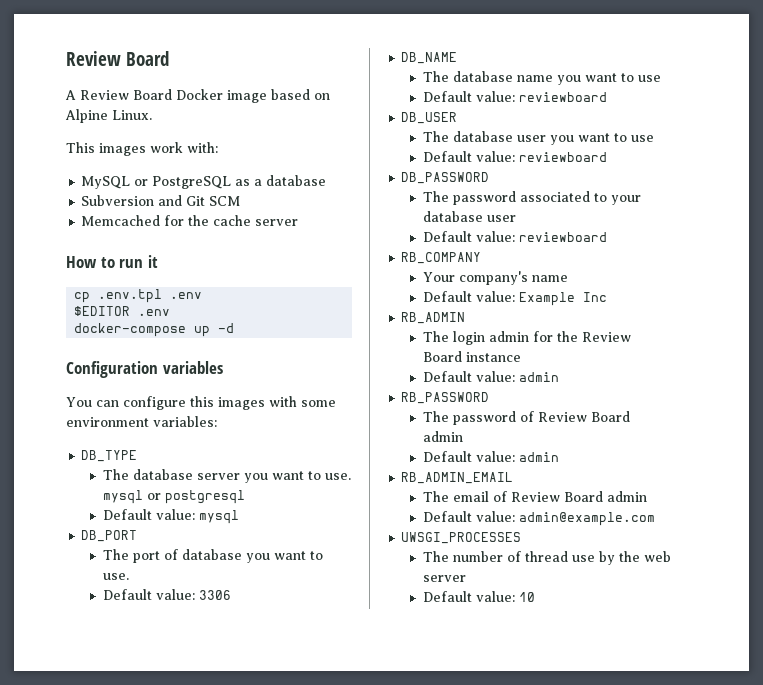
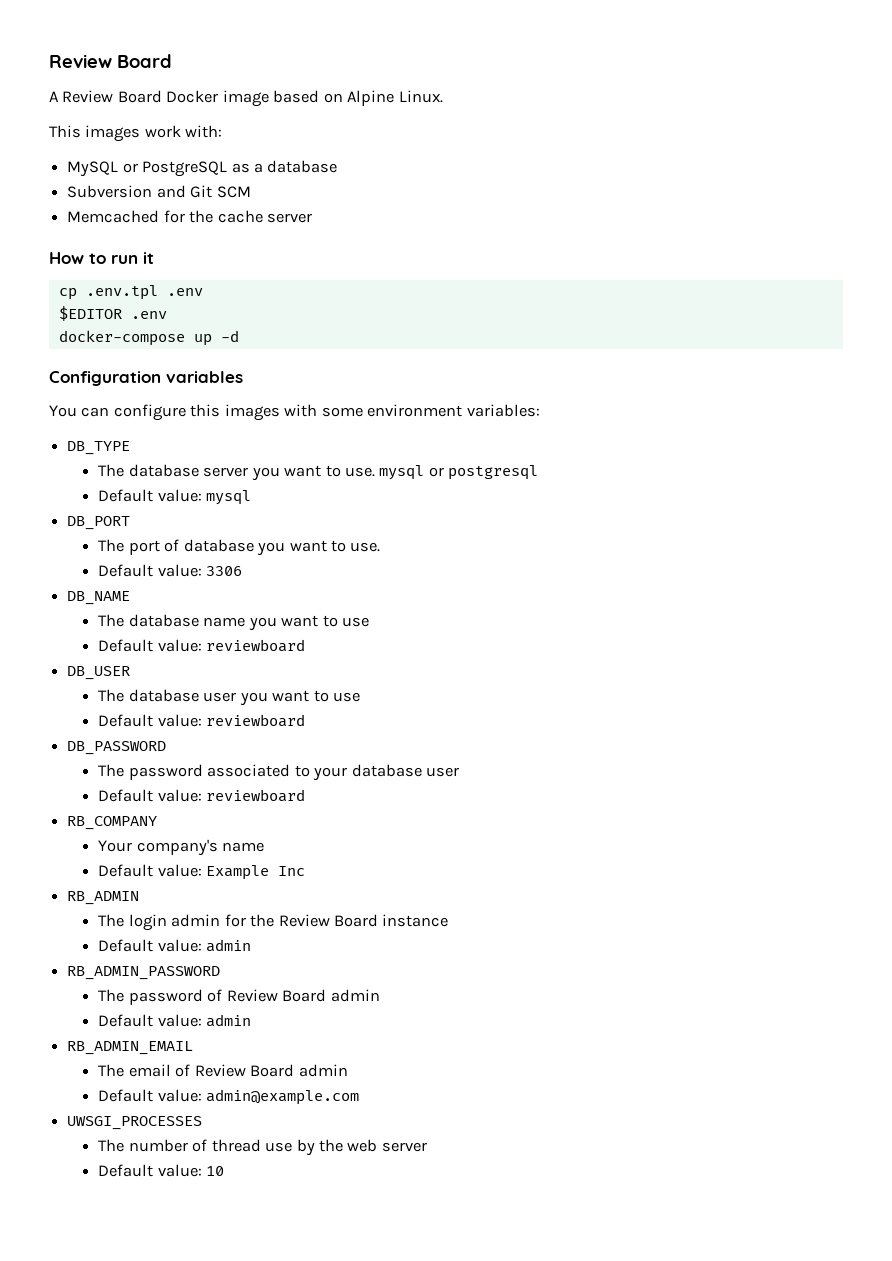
- RB_PASSWORD
+ RB_ADMIN_PASSWORD

